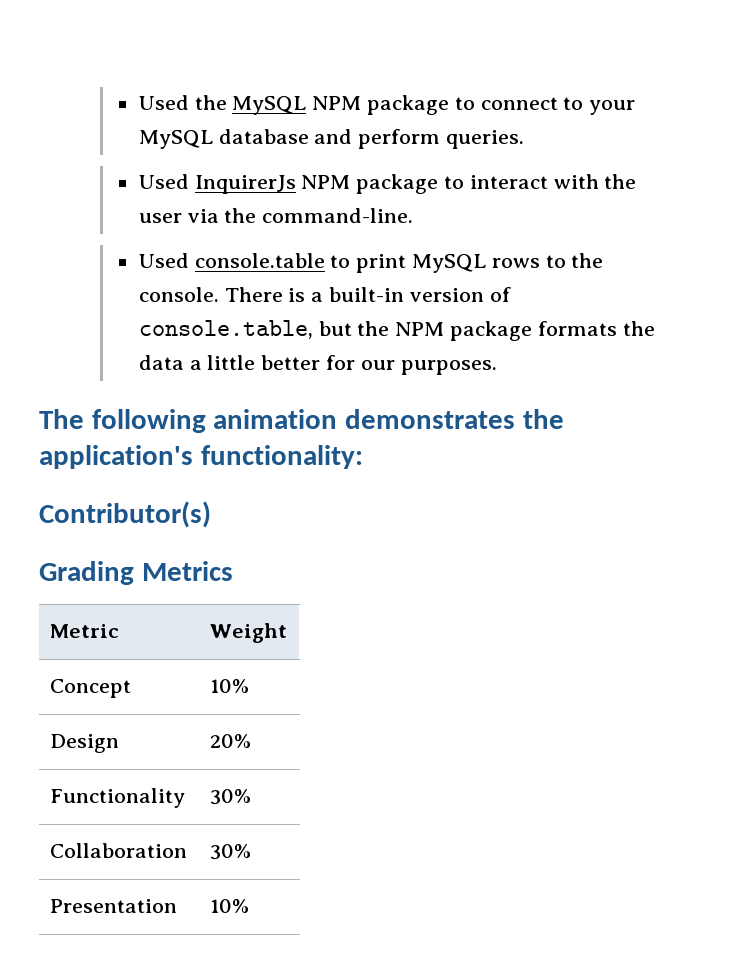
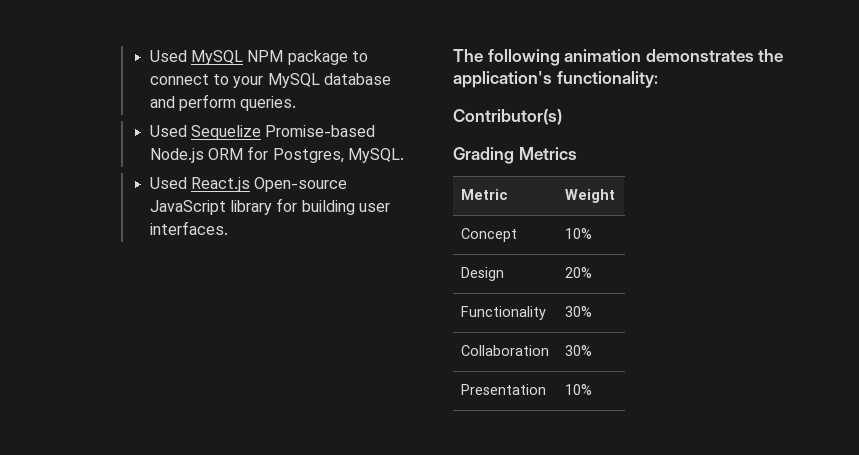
- Used the MySQL NPM package to connect to your MySQL database and perform queries.
+ Used MySQL NPM package to connect to your MySQL database and perform queries.
- Used InquirerJs NPM package to interact with the user via the command-line.
- Used console.table to print MySQL rows to the console. There is a built-in version of console.table, but the NPM package formats the data a little better for our purposes.
+ Used Sequelize Promise-based Node.js ORM for Postgres, MySQL.
+ Used React.js Open-source JavaScript library for building user interfaces.

